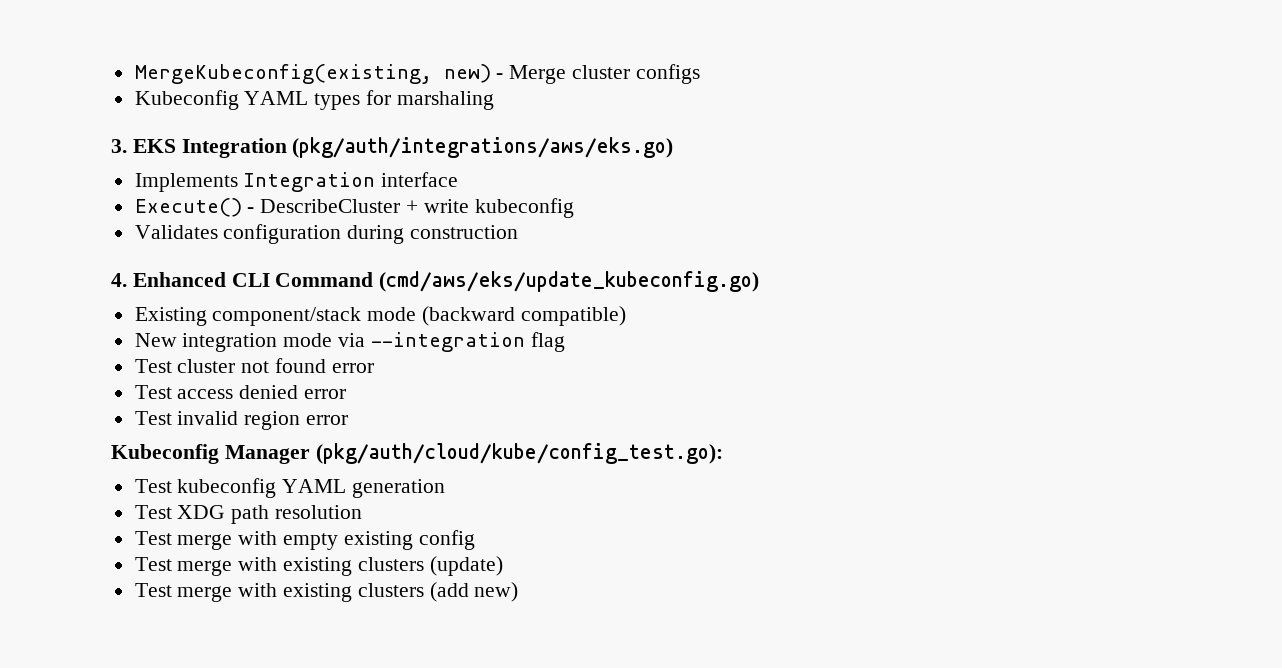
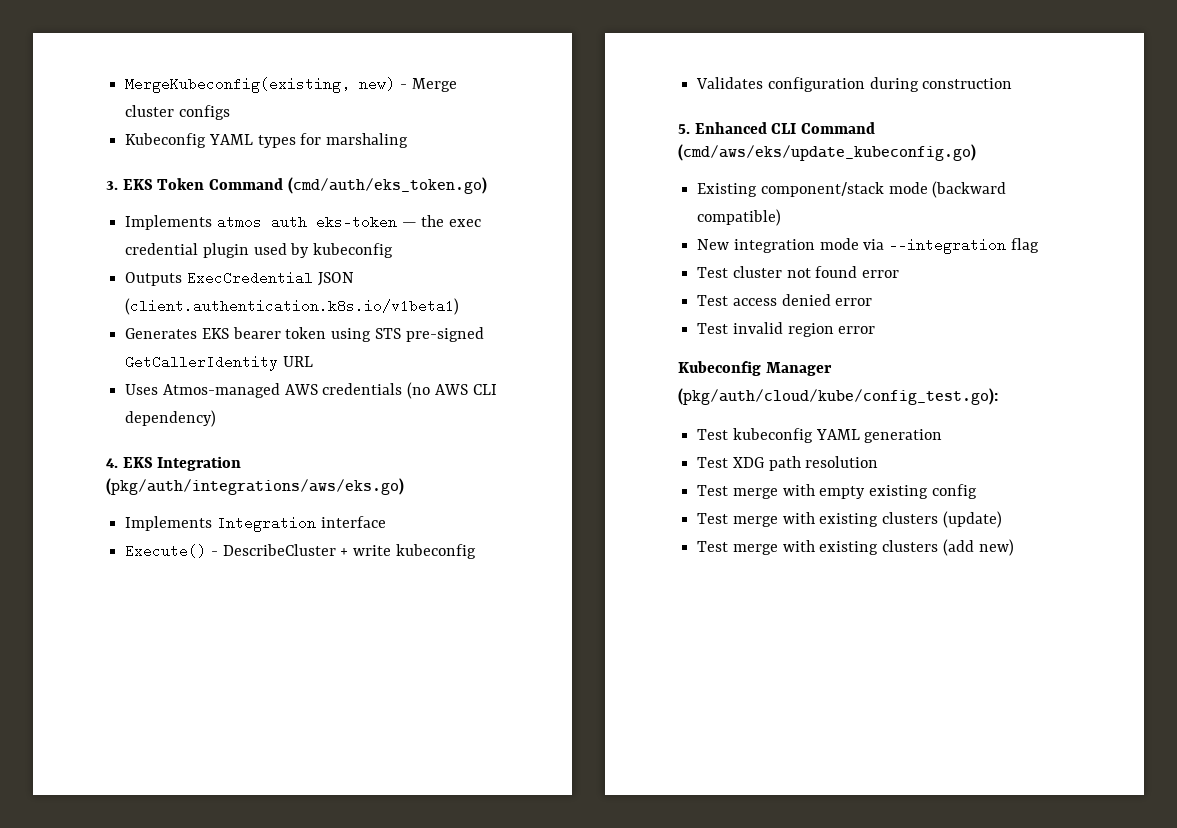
- 3. EKS Integration (pkg/auth/integrations/aws/eks.go)
+ 3. EKS Token Command (cmd/auth/eks_token.go)
+ Implements atmos auth eks-token — the exec credential plugin used by kubeconfig
+ Outputs ExecCredential JSON (client.authentication.k8s.io/v1beta1)
+ Generates EKS bearer token using STS pre-signed GetCallerIdentity URL
+ Uses Atmos-managed AWS credentials (no AWS CLI dependency)
+ 4. EKS Integration (pkg/auth/integrations/aws/eks.go)
- 4. Enhanced CLI Command (cmd/aws/eks/update_kubeconfig.go)
+ 5. Enhanced CLI Command (cmd/aws/eks/update_kubeconfig.go)

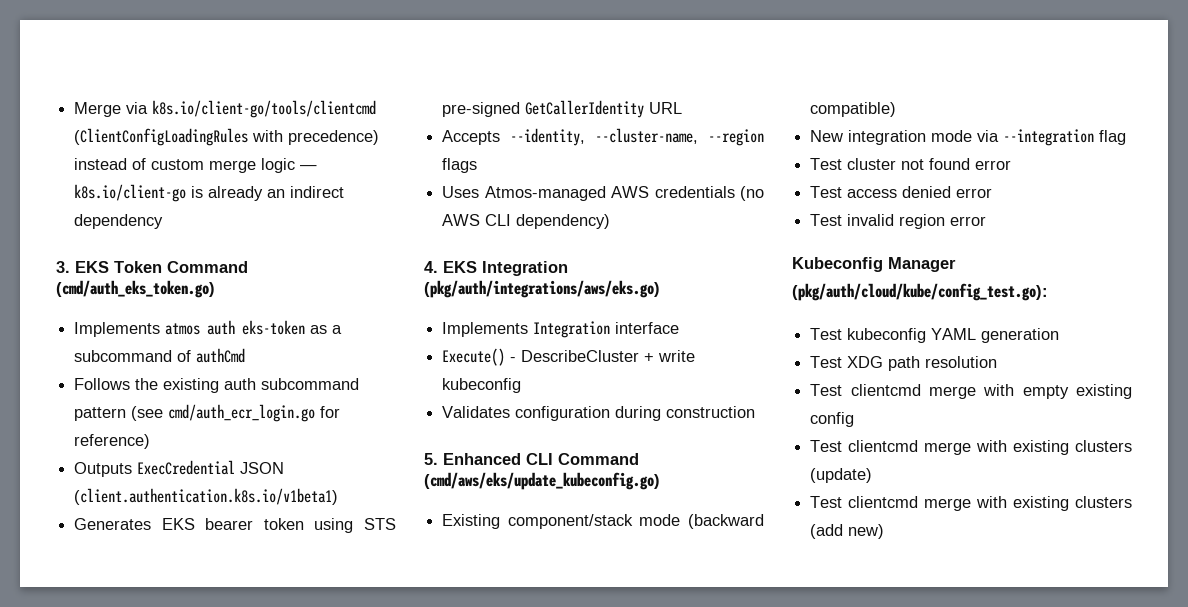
- MergeKubeconfig(existing, new) - Merge cluster configs
- Kubeconfig YAML types for marshaling
+ Merge via k8s.io/client-go/tools/clientcmd (ClientConfigLoadingRules with precedence) instead of custom merge logic — k8s.io/client-go is already an indirect dependency
- 3. EKS Token Command (cmd/auth/eks_token.go)
+ 3. EKS Token Command (cmd/auth_eks_token.go)
- Implements atmos auth eks-token — the exec credential plugin used by kubeconfig
+ Implements atmos auth eks-token as a subcommand of authCmd
+ Follows the existing auth subcommand pattern (see cmd/auth_ecr_login.go for reference)
+ Accepts --identity, --cluster-name, --region flags
- Test merge with empty existing config
+ Test clientcmd merge with empty existing config
- Test merge with existing clusters (update)
+ Test clientcmd merge with existing clusters (update)
- Test merge with existing clusters (add new)
+ Test clientcmd merge with existing clusters (add new)

